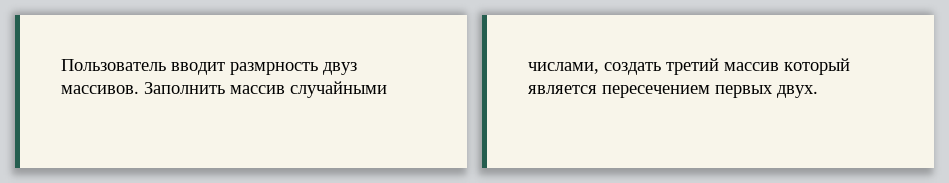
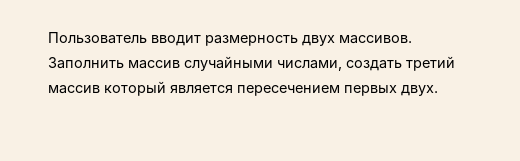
- Пользователь вводит размрность двуз массивов.
+ Пользователь вводит размерность двух массивов.

